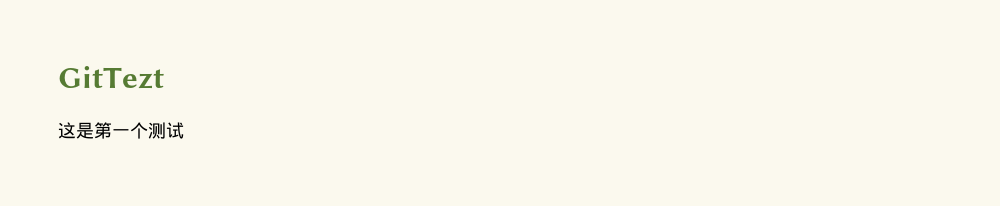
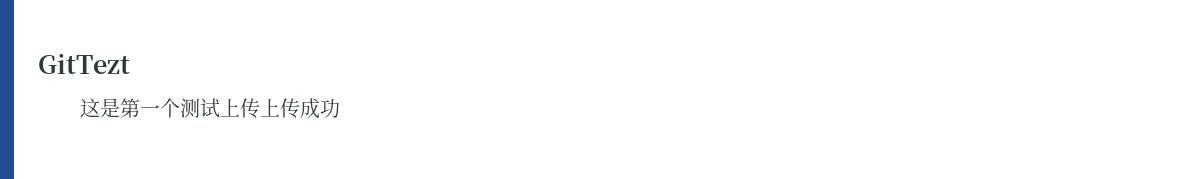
- 这是第一个测试
+ 这是第一个测试上传上传成功

